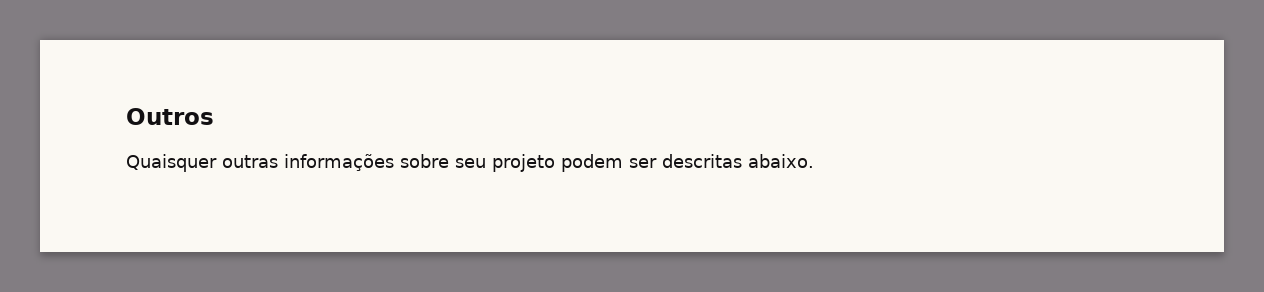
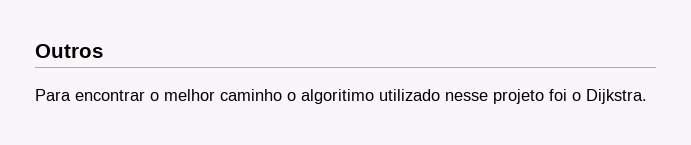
- Quaisquer outras informações sobre seu projeto podem ser descritas abaixo.
+ Para encontrar o melhor caminho o algoritimo utilizado nesse projeto foi o Dijkstra.

